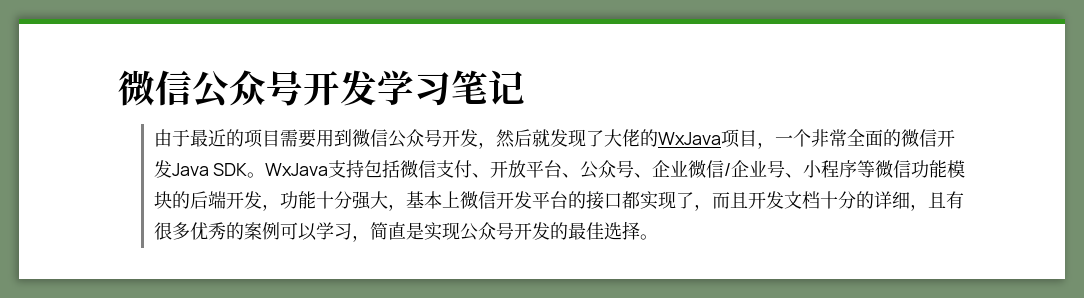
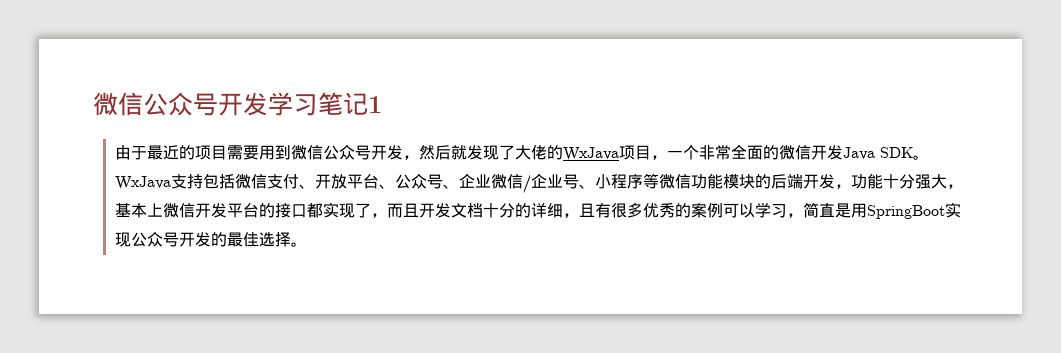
- 微信公众号开发学习笔记
+ 微信公众号开发学习笔记1
- WxJava支持包括微信支付、开放平台、公众号、企业微信/企业号、小程序等微信功能模块的后端开发，功能十分强大，基本上微信开发平台的接口都实现了，而且开发文档十分的详细，且有很多优秀的案例可以学习，简直是实现公众号开发的最佳选择。
+ WxJava支持包括微信支付、开放平台、公众号、企业微信/企业号、小程序等微信功能模块的后端开发，功能十分强大，基本上微信开发平台的接口都实现了，而且开发文档十分的详细，且有很多优秀的案例可以学习，简直是用SpringBoot实现公众号开发的最佳选择。

